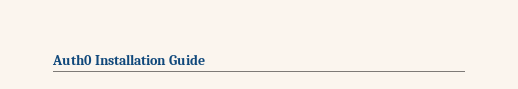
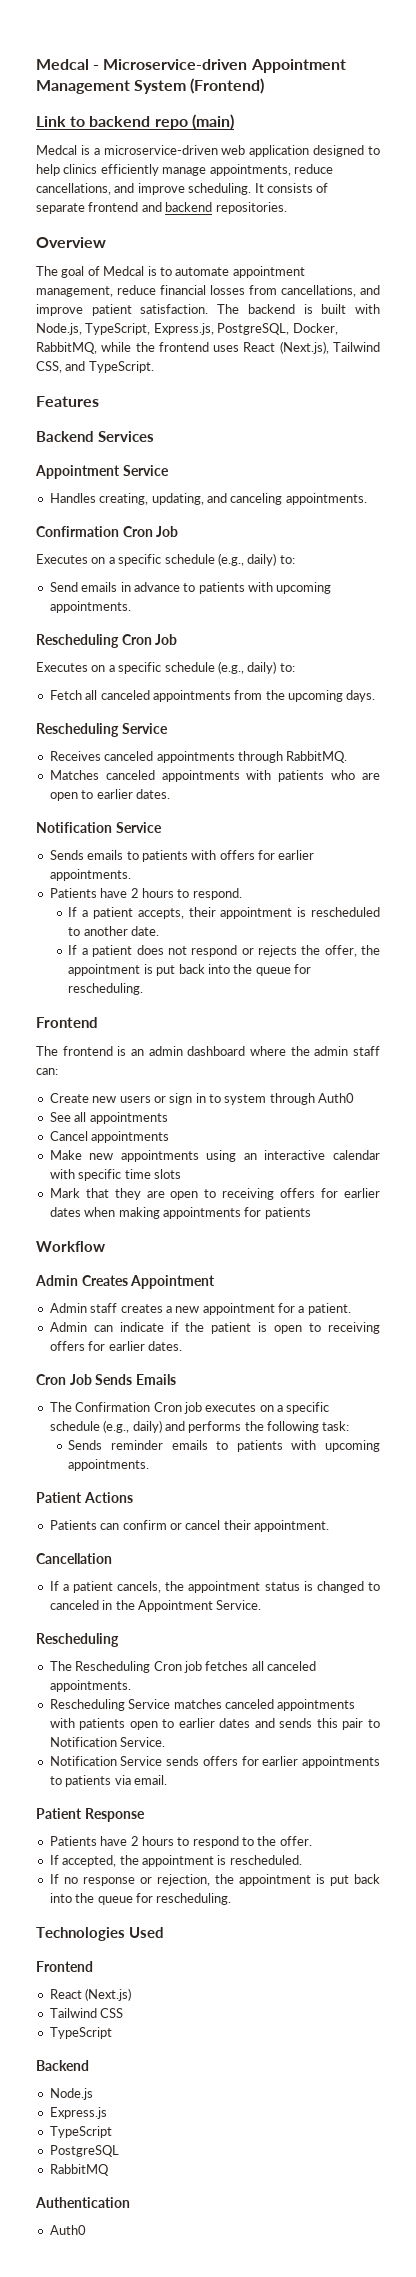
- Auth0 Installation Guide
+ Medcal - Microservice-driven Appointment Management System (Frontend)
+ Link to backend repo (main)
+ Medcal is a microservice-driven web application designed to help clinics efficiently manage appointments, reduce cancellations, and improve scheduling. It consists of separate frontend and backend repositories.
+ Overview
+ The goal of Medcal is to automate appointment management, reduce financial losses from cancellations, and improve patient satisfaction. The backend is built with Node.js, TypeScript, Express.js, PostgreSQL, Docker, RabbitMQ, while the frontend uses React (Next.js), Tailwind CSS, and TypeScript.
+ Features
+ Backend Services
+ Appointment Service
+ Handles creating, updating, and canceling appointments.
+ Confirmation Cron Job
+ Executes on a specific schedule (e.g., daily) to:
+ Send emails in advance to patients with upcoming appointments.
+ Rescheduling Cron Job
+ Executes on a specific schedule (e.g., daily) to:
+ Fetch all canceled appointments from the upcoming days.
+ Rescheduling Service
+ Receives canceled appointments through RabbitMQ.
+ Matches canceled appointments with patients who are open to earlier dates.
+ Notification Service
+ Sends emails to patients with offers for earlier appointments.
+ Patients have 2 hours to respond.
+ If a patient accepts, their appointment is rescheduled to another date.
+ If a patient does not respond or rejects the offer, the appointment is put back into the queue for rescheduling.
+ Frontend
+ The frontend is an admin dashboard where the admin staff can:
+ Create new users or sign in to system through Auth0
+ See all appointments
+ Cancel appointments
+ Make new appointments using an interactive calendar with specific time slots
+ Mark that they are open to receiving offers for earlier dates when making appointments for patients
+ Workflow
+ Admin Creates Appointment
+ Admin staff creates a new appointment for a patient.
+ Admin can indicate if the patient is open to receiving offers for earlier dates.
+ Cron Job Sends Emails
+ The Confirmation Cron job executes on a specific schedule (e.g., daily) and performs the following task:
+ Sends reminder emails to patients with upcoming appointments.
+ Patient Actions
+ Patients can confirm or cancel their appointment.
+ Cancellation
+ If a patient cancels, the appointment status is changed to canceled in the Appointment Service.
+ Rescheduling
+ The Rescheduling Cron job fetches all canceled appointments.
+ Rescheduling Service matches canceled appointments with patients open to earlier dates and sends this pair to Notification Service.
+ Notification Service sends offers for earlier appointments to patients via email.
+ Patient Response
+ Patients have 2 hours to respond to the offer.
+ If accepted, the appointment is rescheduled.
+ If no response or rejection, the appointment is put back into the queue for rescheduling.
+ Technologies Used
+ Frontend
+ React (Next.js)
+ Tailwind CSS
+ TypeScript
+ Backend
+ Node.js
+ Express.js
+ TypeScript
+ PostgreSQL
+ RabbitMQ
+ Authentication
+ Auth0

